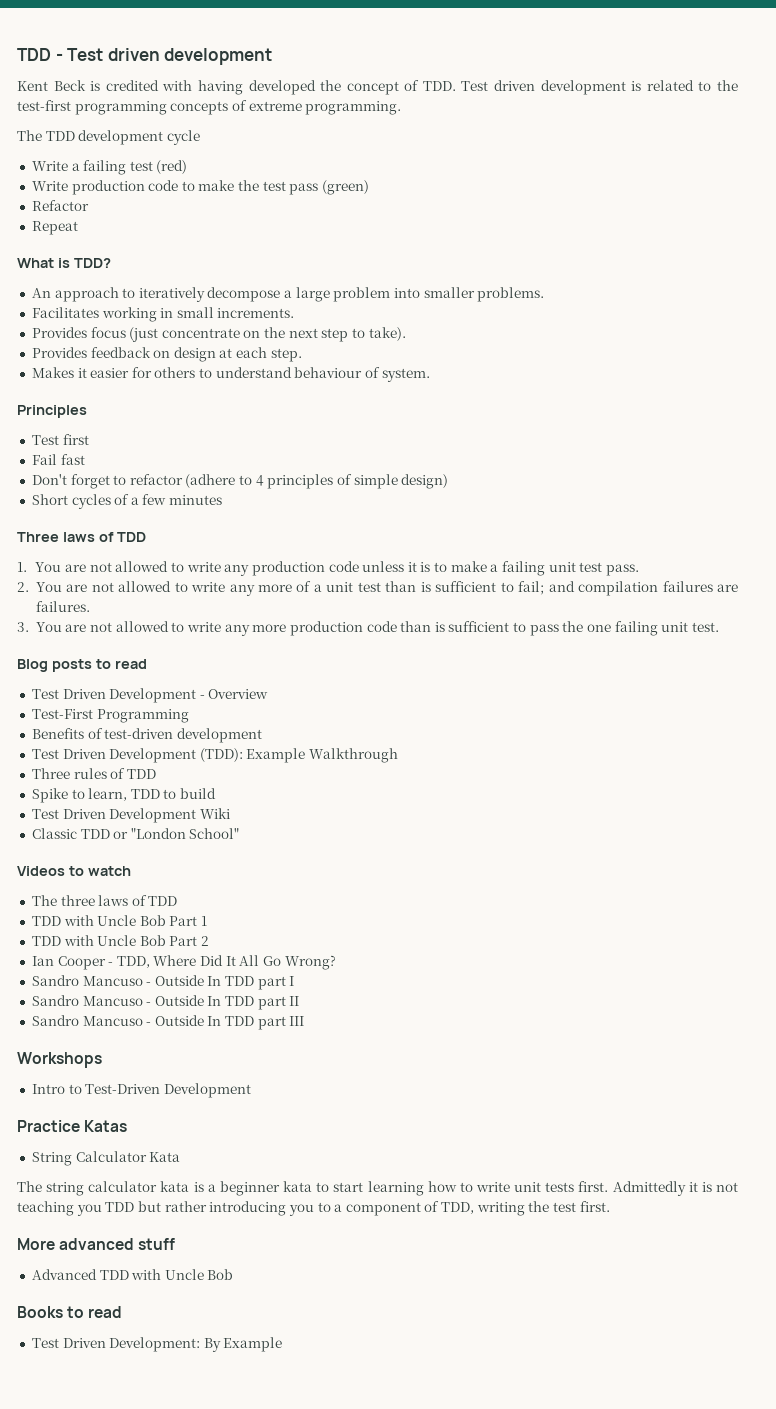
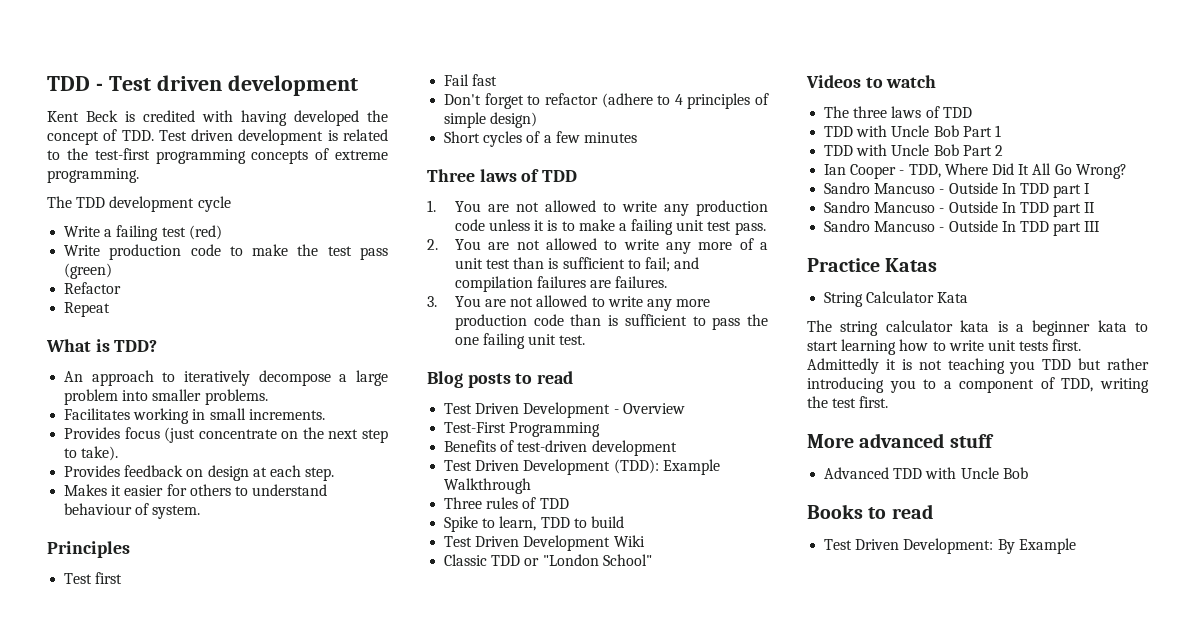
- Workshops
- Intro to Test-Driven Development

